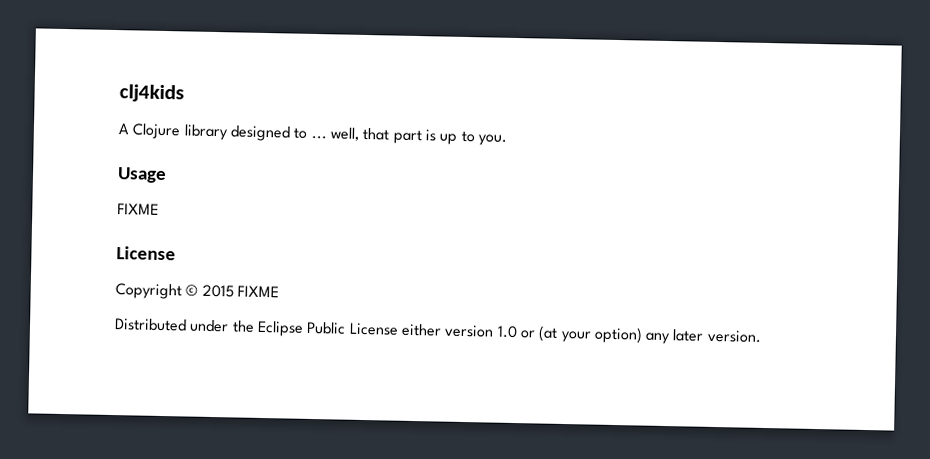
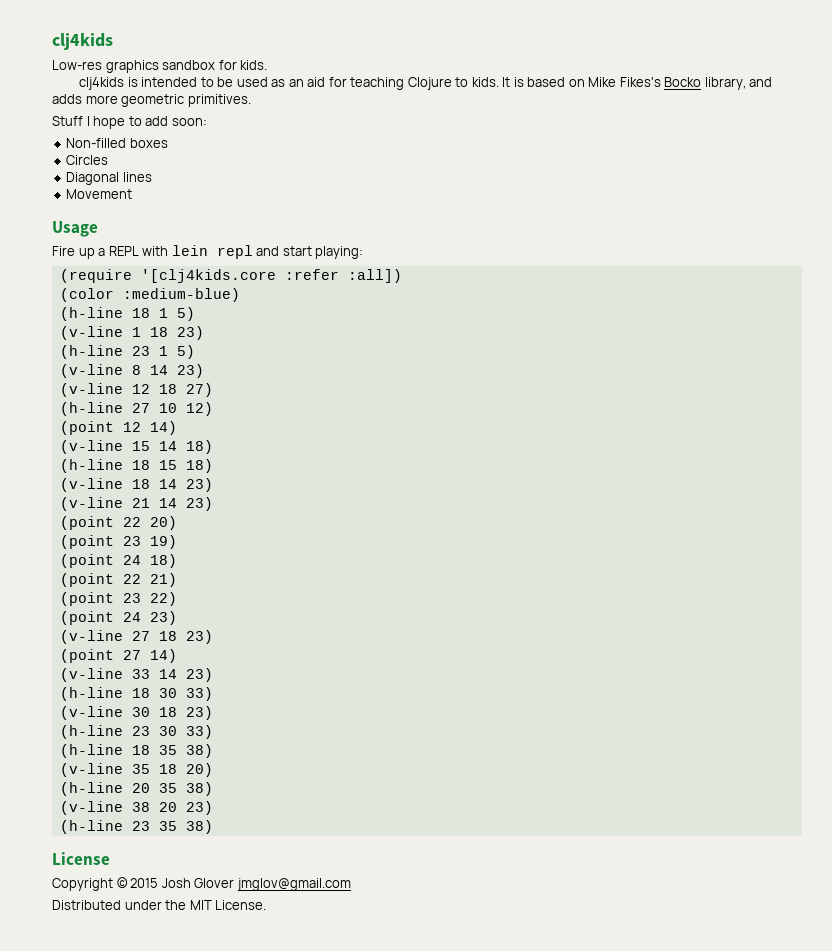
- A Clojure library designed to ... well, that part is up to you.
+ Low-res graphics sandbox for kids.
+ clj4kids is intended to be used as an aid for teaching Clojure to kids. It is based on Mike Fikes's Bocko library, and adds more geometric primitives.
+ Stuff I hope to add soon:
+ Non-filled boxes
+ Circles
+ Diagonal lines
+ Movement
  Usage
- FIXME
+ Fire up a REPL with lein repl and start playing:
+ (require '[clj4kids.core :refer :all])
+ (color :medium-blue)
+ (h-line 18 1 5)
+ (v-line 1 18 23)
+ (h-line 23 1 5)
+ (v-line 8 14 23)
+ (v-line 12 18 27)
+ (h-line 27 10 12)
+ (point 12 14)
+ (v-line 15 14 18)
+ (h-line 18 15 18)
+ (v-line 18 14 23)
+ (v-line 21 14 23)
+ (point 22 20)
+ (point 23 19)
+ (point 24 18)
+ (point 22 21)
+ (point 23 22)
+ (point 24 23)
+ (v-line 27 18 23)
+ (point 27 14)
+ (v-line 33 14 23)
+ (h-line 18 30 33)
+ (v-line 30 18 23)
+ (h-line 23 30 33)
+ (h-line 18 35 38)
+ (v-line 35 18 20)
+ (h-line 20 35 38)
+ (v-line 38 20 23)
+ (h-line 23 35 38)
- Copyright © 2015 FIXME
+ Copyright © 2015 Josh Glover jmglov@gmail.com
- Distributed under the Eclipse Public License either version 1.0 or (at your option) any later version.
+ Distributed under the MIT License.

